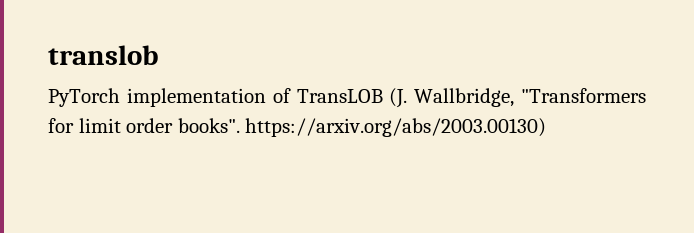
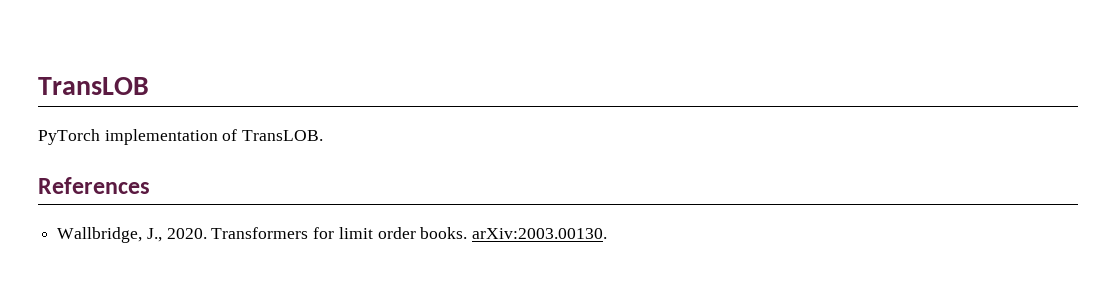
- translob
+ TransLOB
- PyTorch implementation of TransLOB (J. Wallbridge, "Transformers for limit order books". https://arxiv.org/abs/2003.00130)
+ PyTorch implementation of TransLOB.
+ References
+ Wallbridge, J., 2020. Transformers for limit order books. arXiv:2003.00130.

